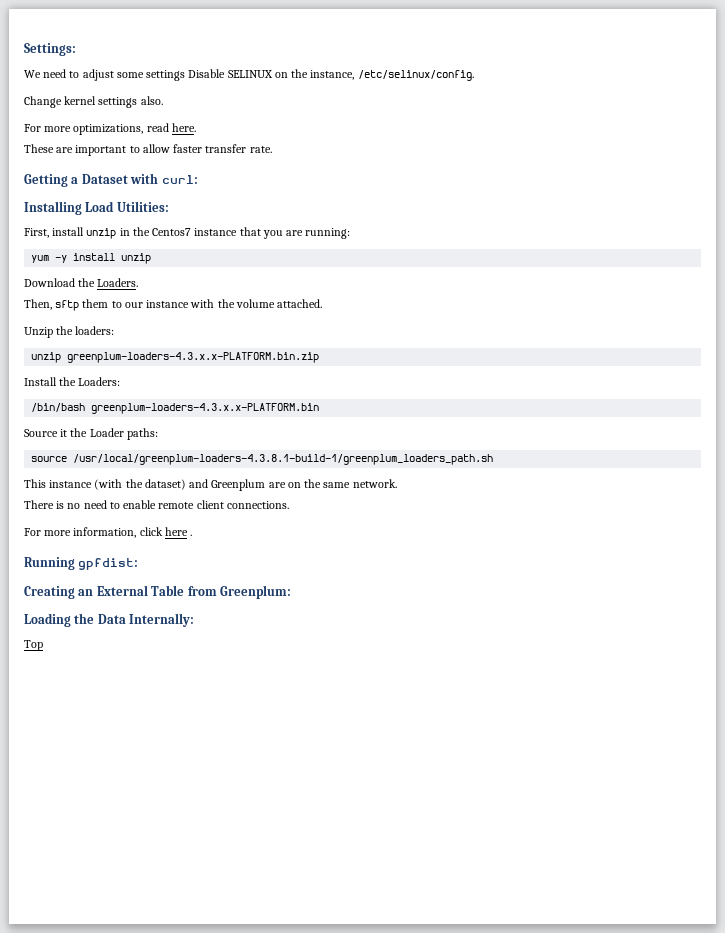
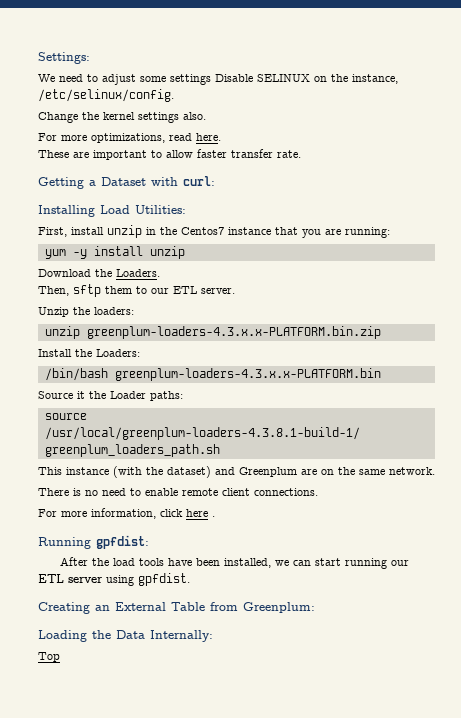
- Change kernel settings also.
+ Change the kernel settings also.
- Then, sftp them to our instance with the volume attached.
+ Then, sftp them to our ETL server.
+ After the load tools have been installed, we can start running our ETL server using gpfdist.

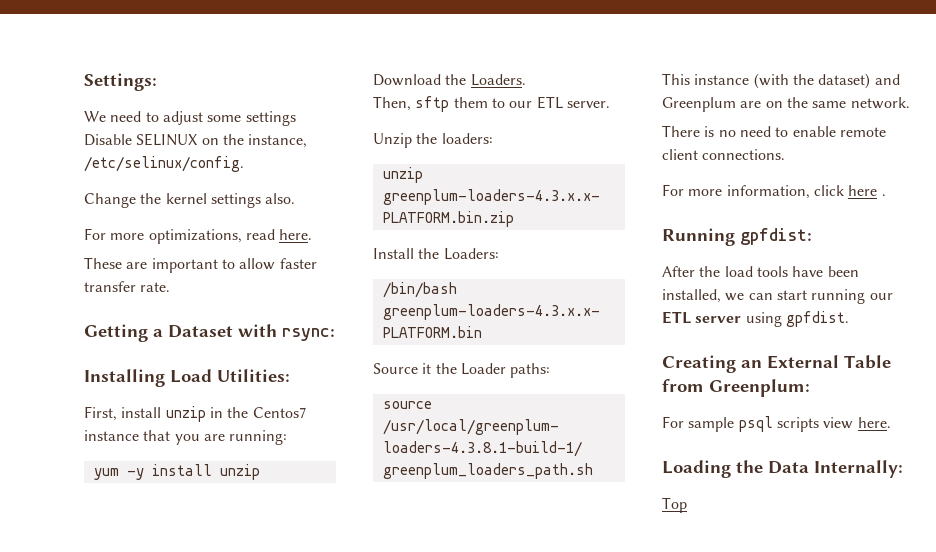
- Getting a Dataset with curl:
+ Getting a Dataset with rsync:
+ For sample psql scripts view here.

